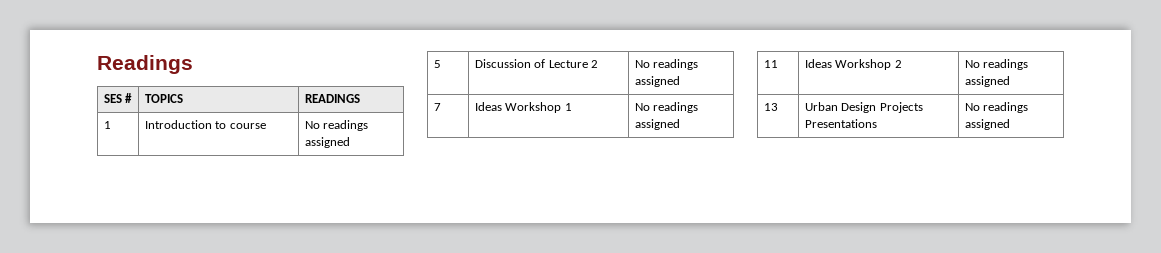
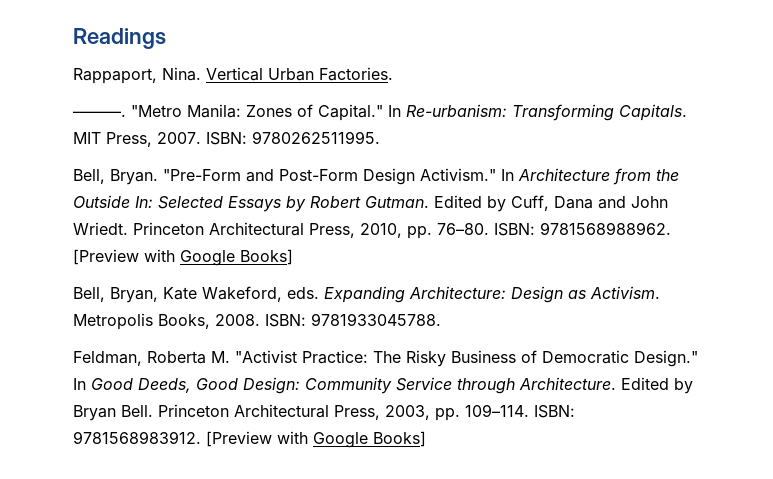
- SES # | TOPICS | READINGS
- 1 | Introduction to course | No readings assigned
- 5 | Discussion of Lecture 2 | No readings assigned
- 7 | Ideas Workshop 1 | No readings assigned
- 11 | Ideas Workshop 2 | No readings assigned
- 13 | Urban Design Projects Presentations | No readings assigned
+ Rappaport, Nina. Vertical Urban Factories.
+ ———. "Metro Manila: Zones of Capital." In Re-urbanism: Transforming Capitals. MIT Press, 2007. ISBN: 9780262511995.
+ Bell, Bryan. "Pre-Form and Post-Form Design Activism." In Architecture from the Outside In: Selected Essays by Robert Gutman. Edited by Cuff, Dana and John Wriedt. Princeton Architectural Press, 2010, pp. 76–80. ISBN: 9781568988962. [Preview with Google Books]
+ Bell, Bryan, Kate Wakeford, eds. Expanding Architecture: Design as Activism. Metropolis Books, 2008. ISBN: 9781933045788.
+ Feldman, Roberta M. "Activist Practice: The Risky Business of Democratic Design." In Good Deeds, Good Design: Community Service through Architecture. Edited by Bryan Bell. Princeton Architectural Press, 2003, pp. 109–114. ISBN: 9781568983912. [Preview with Google Books]

